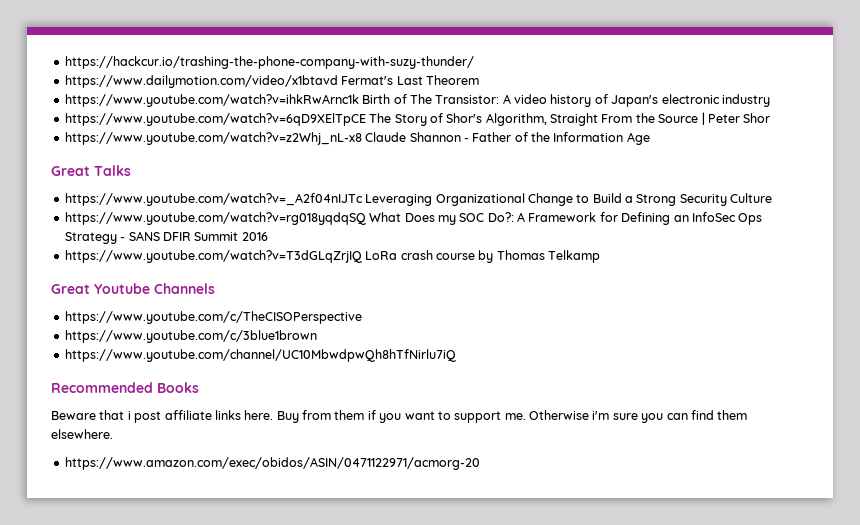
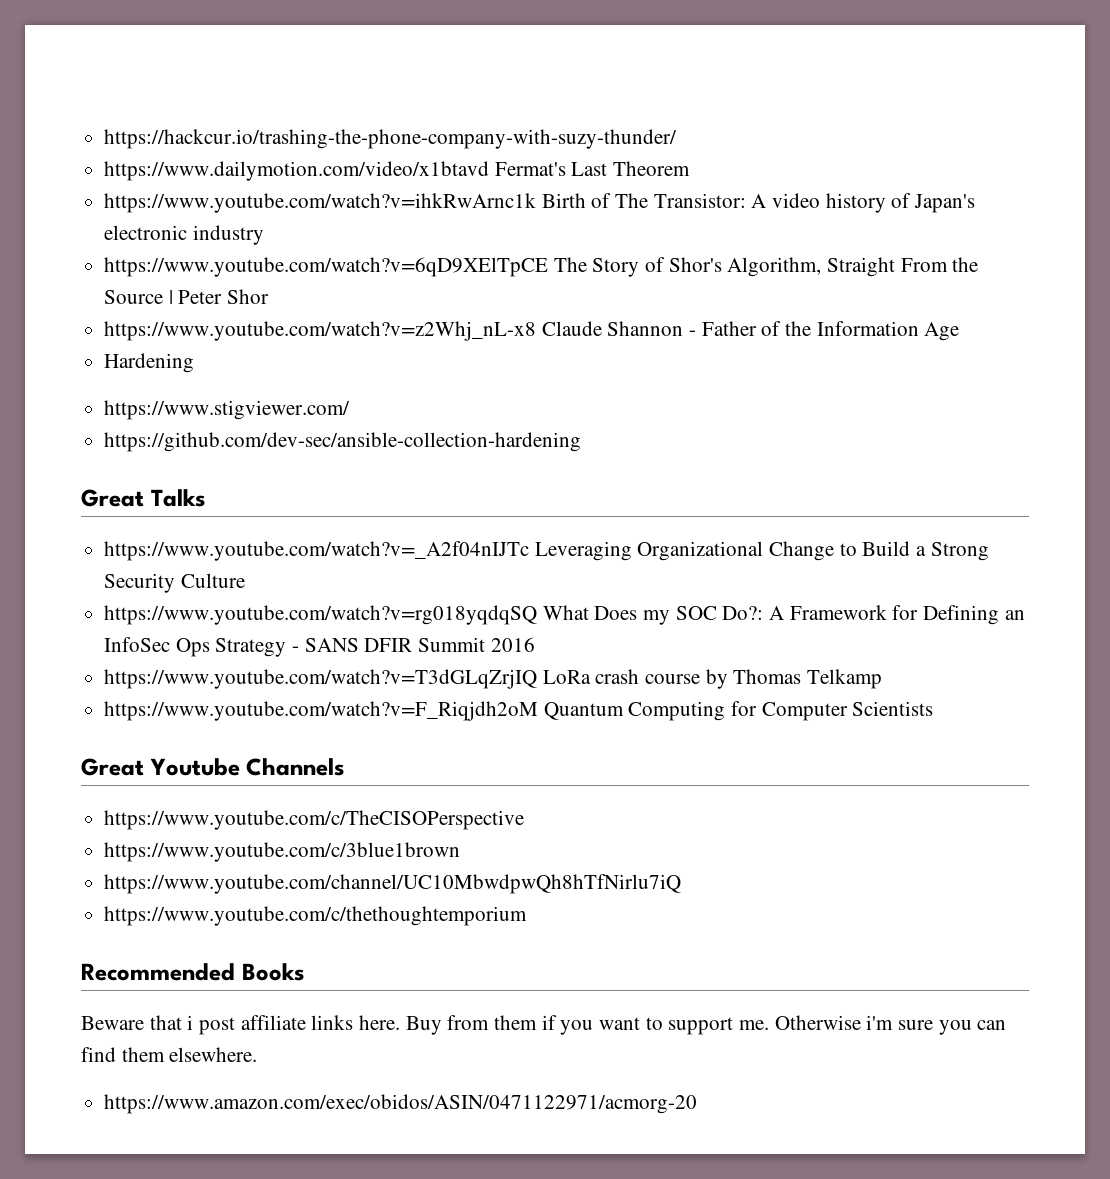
+ Hardening
+ https://www.stigviewer.com/
+ https://github.com/dev-sec/ansible-collection-hardening
+ https://www.youtube.com/watch?v=F_Riqjdh2oM Quantum Computing for Computer Scientists
+ https://www.youtube.com/c/thethoughtemporium

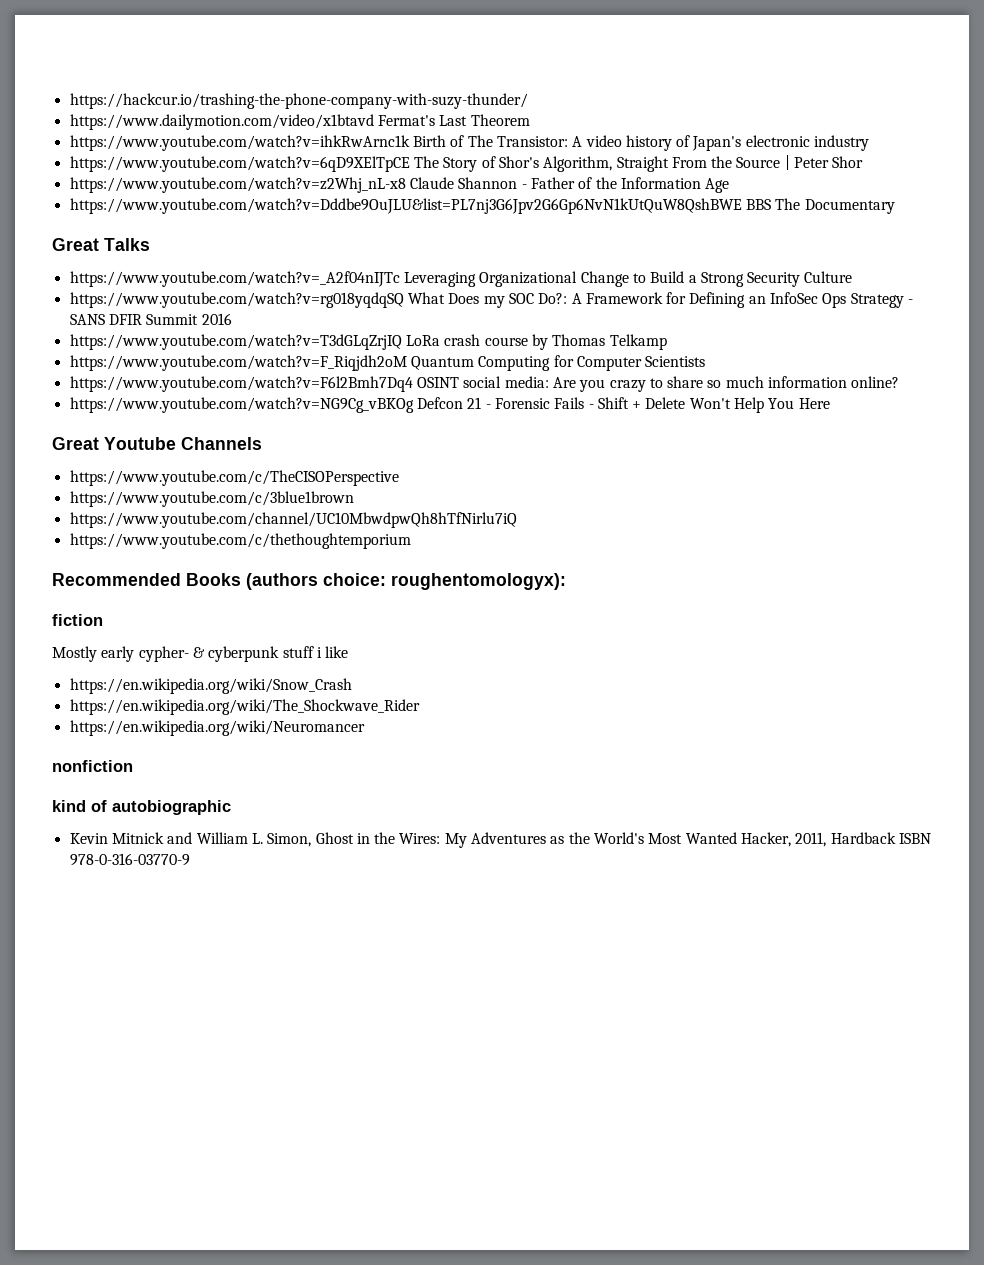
- Hardening
- https://www.stigviewer.com/
- https://github.com/dev-sec/ansible-collection-hardening
+ https://www.youtube.com/watch?v=Dddbe9OuJLU&list=PL7nj3G6Jpv2G6Gp6NvN1kUtQuW8QshBWE BBS The Documentary
+ https://www.youtube.com/watch?v=F6l2Bmh7Dq4 OSINT social media: Are you crazy to share so much information online?
+ https://www.youtube.com/watch?v=NG9Cg_vBKOg Defcon 21 - Forensic Fails - Shift + Delete Won't Help You Here
- Recommended Books
- Beware that i post affiliate links here. Buy from them if you want to support me. Otherwise i'm sure you can find them elsewhere.
- https://www.amazon.com/exec/obidos/ASIN/0471122971/acmorg-20
+ Recommended Books (authors choice: roughentomologyx):
+ fiction
+ Mostly early cypher- & cyberpunk stuff i like
+ https://en.wikipedia.org/wiki/Snow_Crash
+ https://en.wikipedia.org/wiki/The_Shockwave_Rider
+ https://en.wikipedia.org/wiki/Neuromancer
+ nonfiction
+ kind of autobiographic
+ Kevin Mitnick and William L. Simon, Ghost in the Wires: My Adventures as the World's Most Wanted Hacker, 2011, Hardback ISBN 978-0-316-03770-9

